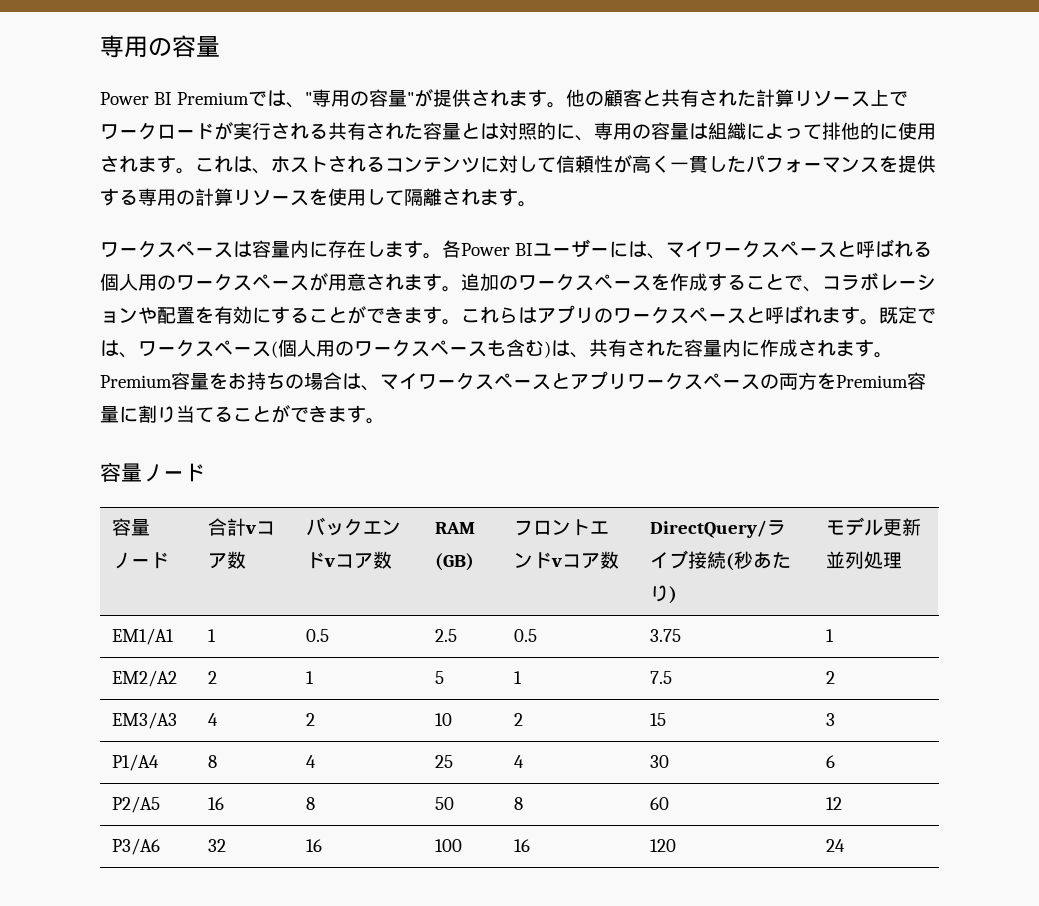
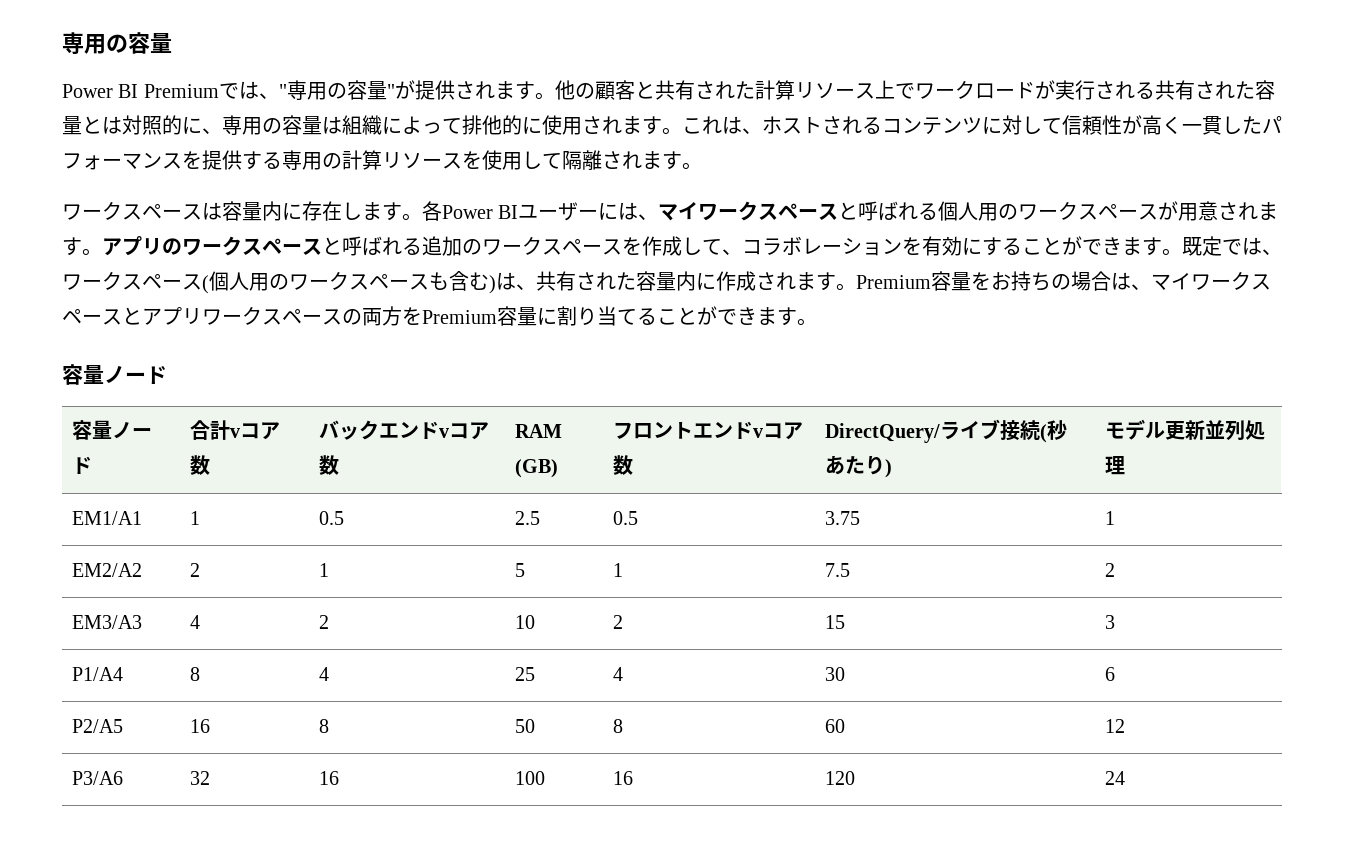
- 追加のワークスペースを作成することで、コラボレーションや配置を有効にすることができます。これらはアプリのワークスペースと呼ばれます。
+ アプリのワークスペースと呼ばれる追加のワークスペースを作成して、コラボレーションを有効にすることができます。

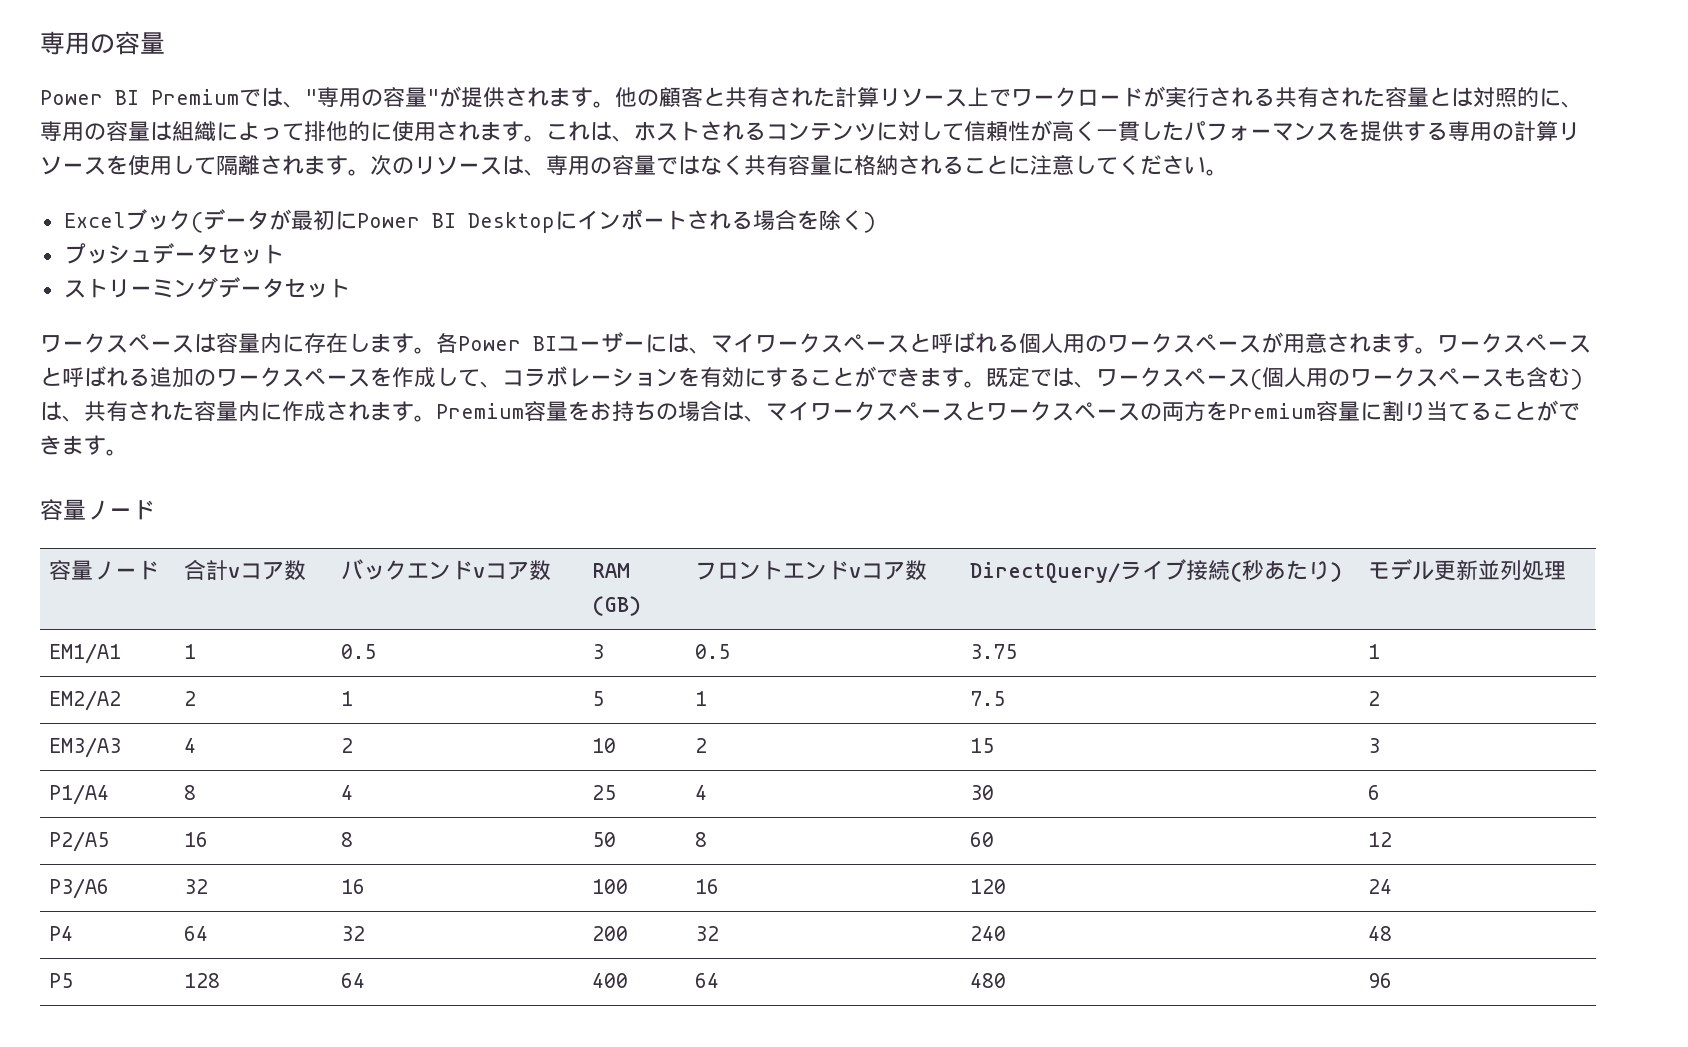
+ 次のリソースは、専用の容量ではなく共有容量に格納されることに注意してください。
+ Excelブック(データが最初にPower BI Desktopにインポートされる場合を除く)
+ プッシュデータセット
+ ストリーミングデータセット
- アプリのワークスペースと呼ばれる追加のワークスペースを作成して、コラボレーションを有効にすることができます。
+ ワークスペースと呼ばれる追加のワークスペースを作成して、コラボレーションを有効にすることができます。
- Premium容量をお持ちの場合は、マイワークスペースとアプリワークスペースの両方をPremium容量に割り当てることができます。
+ Premium容量をお持ちの場合は、マイワークスペースとワークスペースの両方をPremium容量に割り当てることができます。
- EM1/A1 | 1 | 0.5 | 2.5 | 0.5 | 3.75 | 1
+ EM1/A1 | 1 | 0.5 | 3 | 0.5 | 3.75 | 1
+ P4 | 64 | 32 | 200 | 32 | 240 | 48
+ P5 | 128 | 64 | 400 | 64 | 480 | 96

